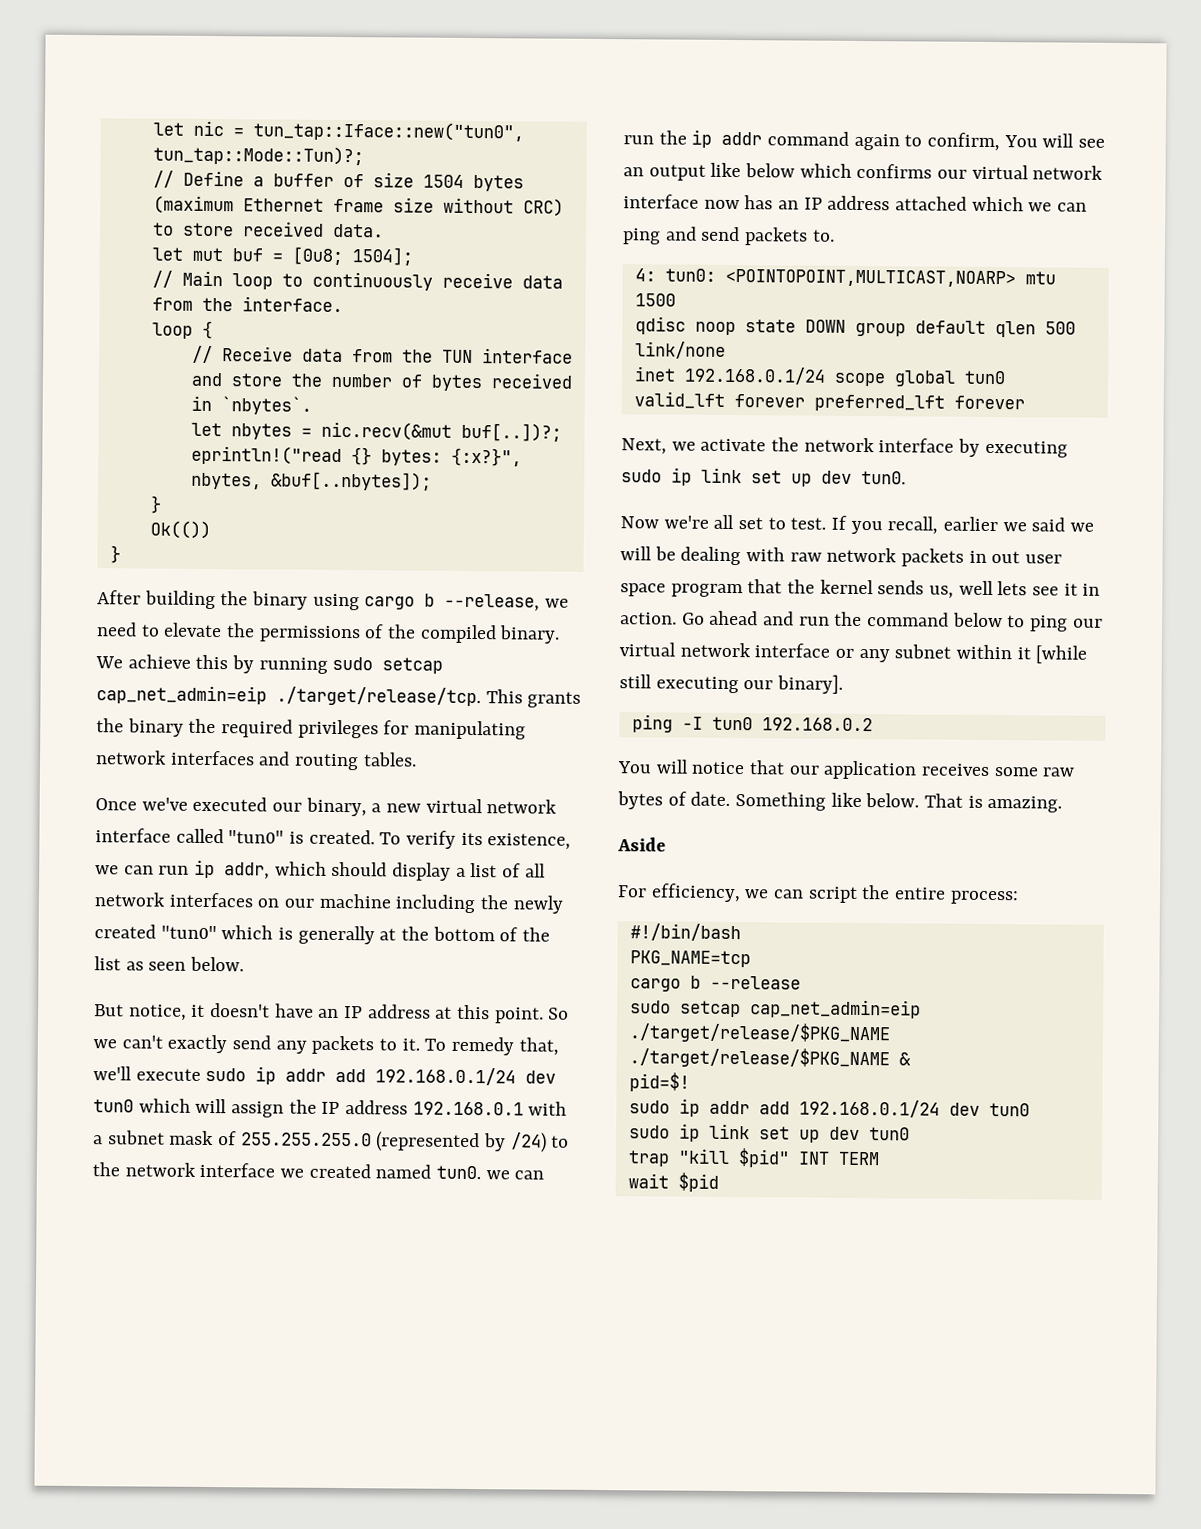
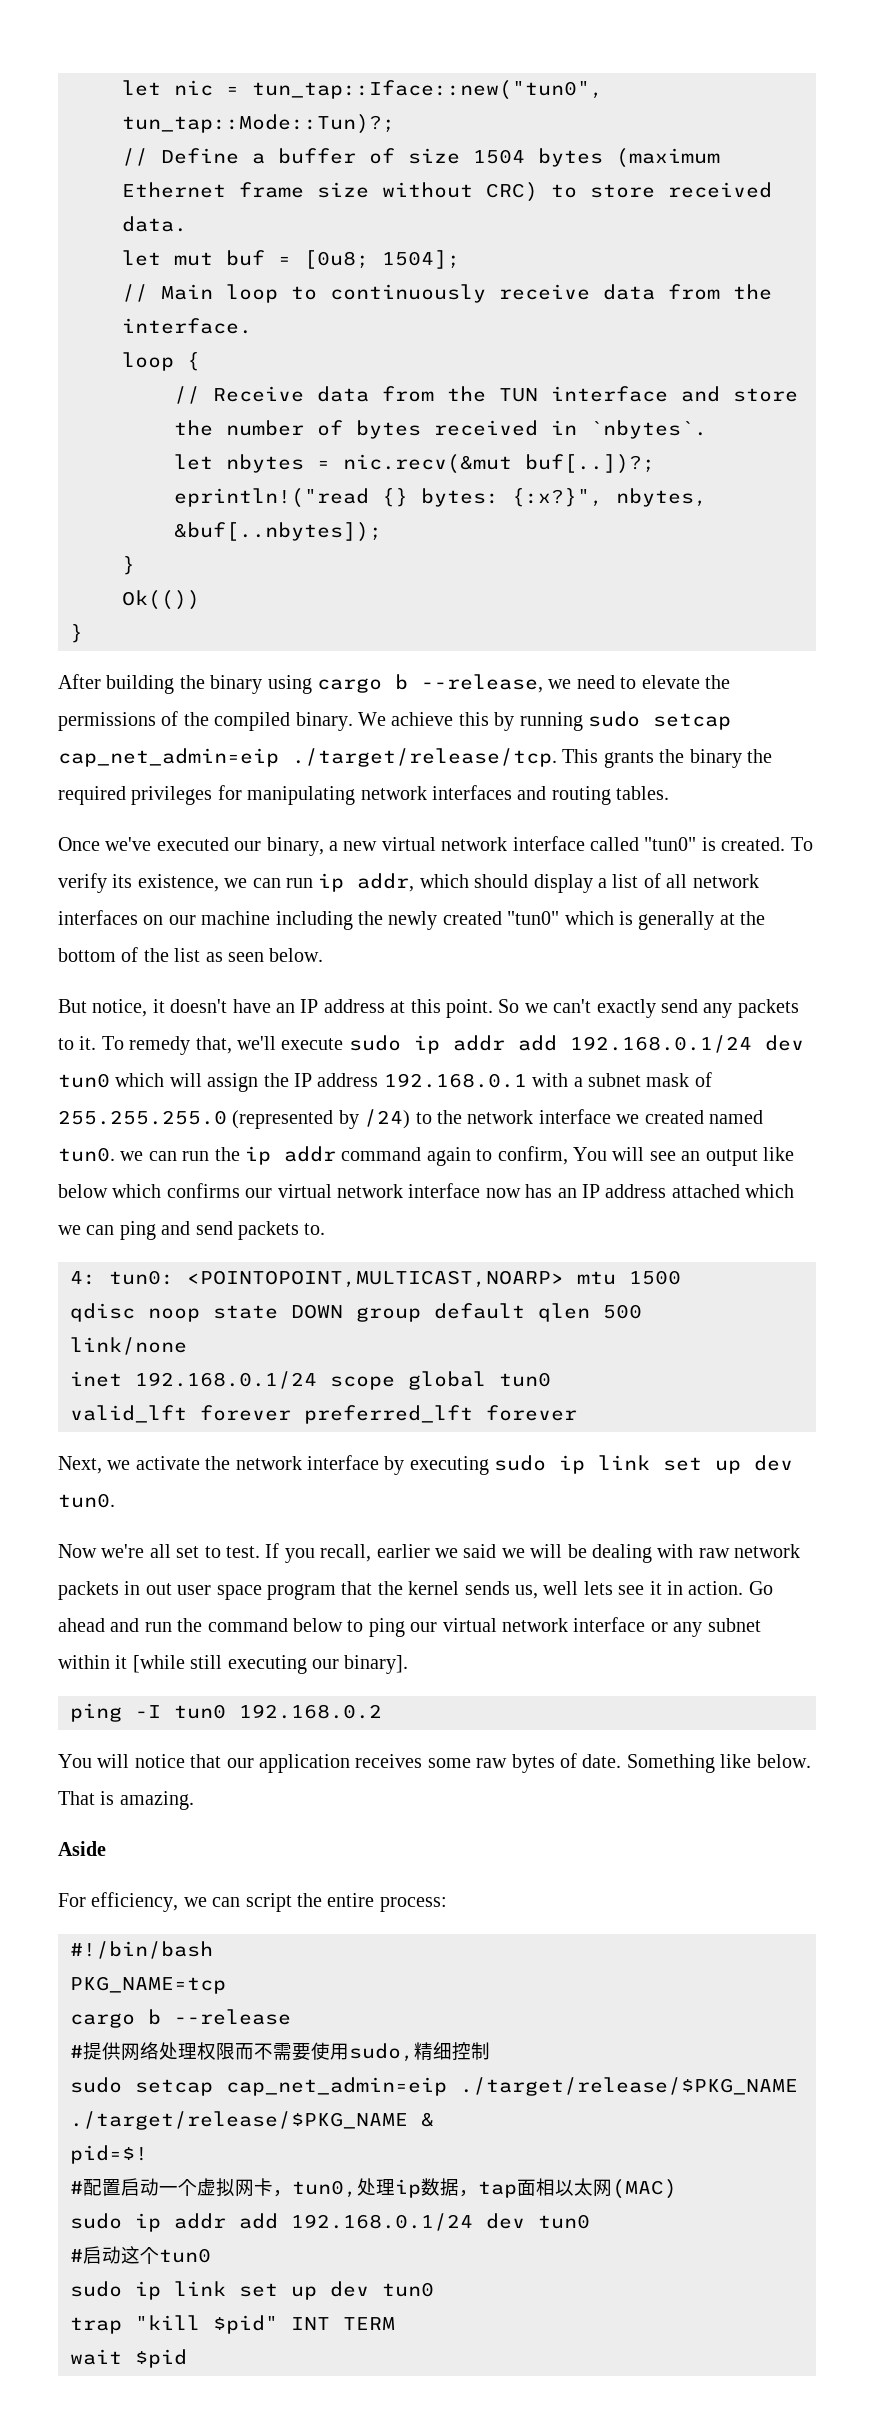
+ #提供网络处理权限而不需要使用sudo,精细控制
  pid=$!
+ #配置启动一个虚拟网卡，tun0,处理ip数据，tap面相以太网(MAC)
  sudo ip addr add 192.168.0.1/24 dev tun0
+ #启动这个tun0

